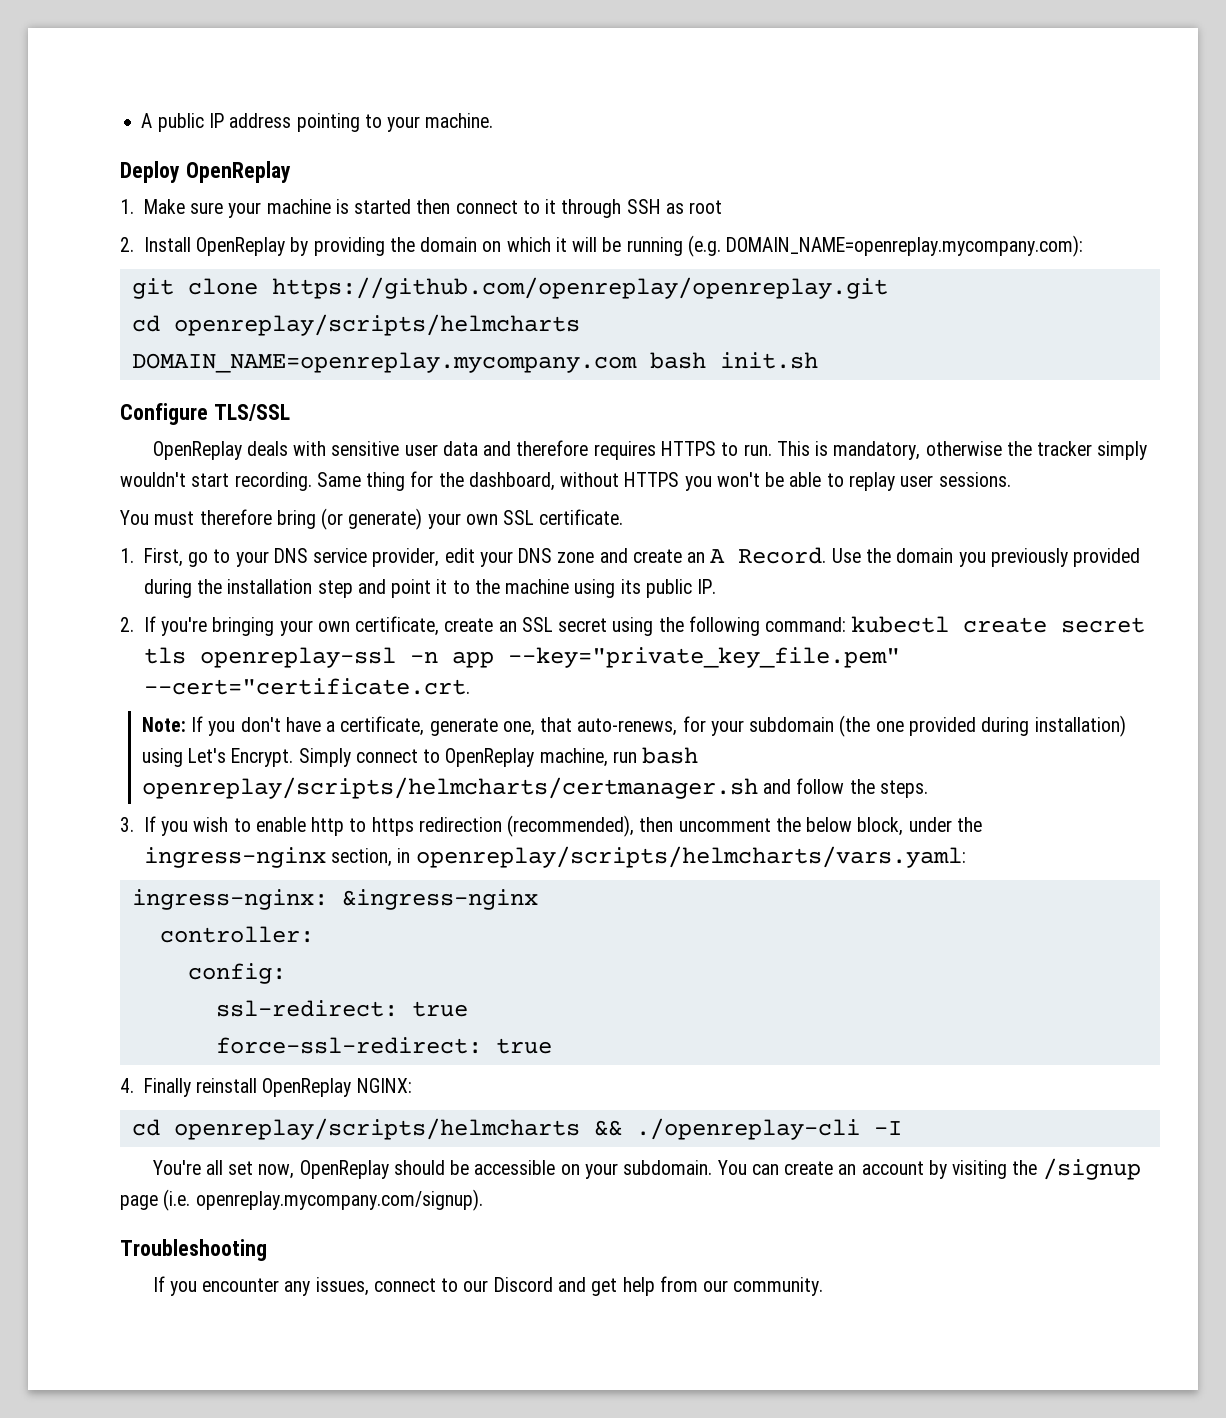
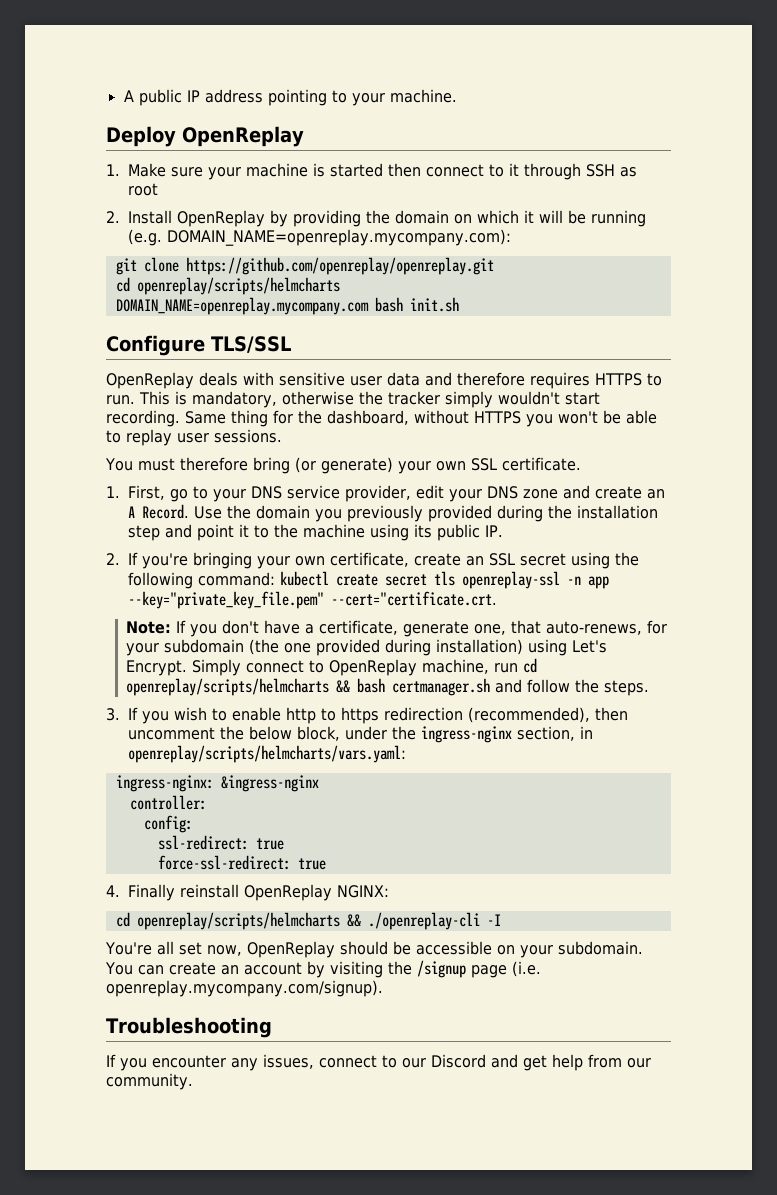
- Simply connect to OpenReplay machine, run bash openreplay/scripts/helmcharts/certmanager.sh and follow the steps.
+ Simply connect to OpenReplay machine, run cd openreplay/scripts/helmcharts && bash certmanager.sh and follow the steps.

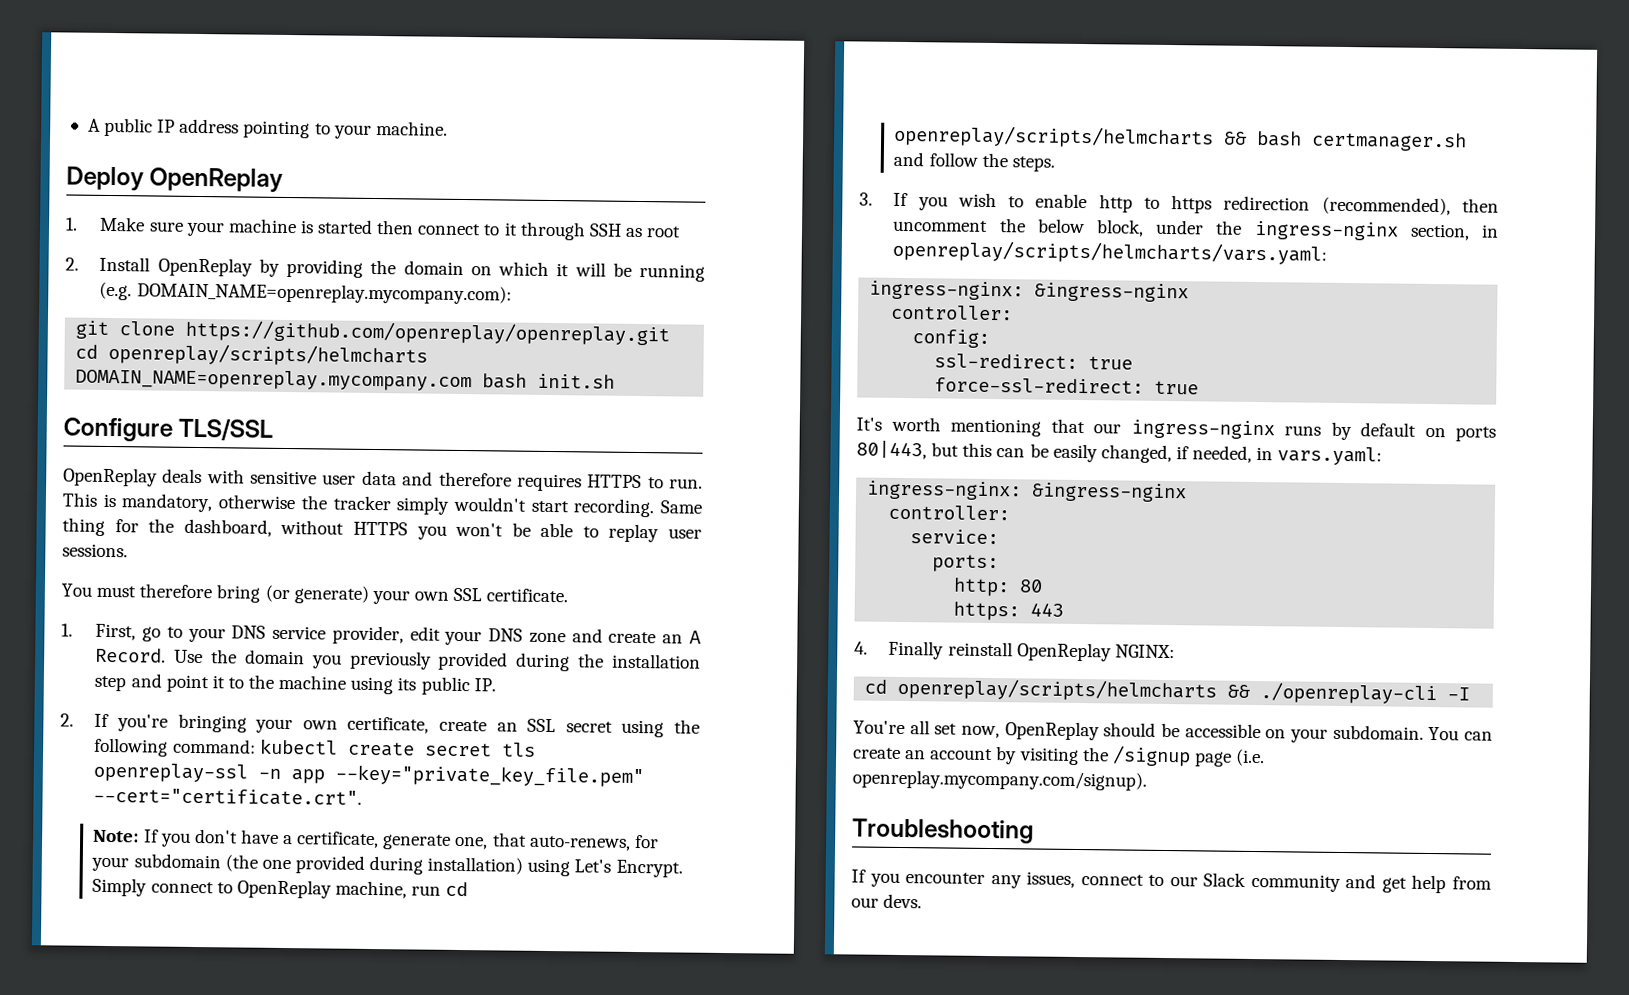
- 2. If you're bringing your own certificate, create an SSL secret using the following command: kubectl create secret tls openreplay-ssl -n app --key="private_key_file.pem" --cert="certificate.crt.
+ 2. If you're bringing your own certificate, create an SSL secret using the following command: kubectl create secret tls openreplay-ssl -n app --key="private_key_file.pem" --cert="certificate.crt".
+ It's worth mentioning that our ingress-nginx runs by default on ports 80|443, but this can be easily changed, if needed, in vars.yaml:
+ ingress-nginx: &ingress-nginx
+ controller:
+ service:
+ ports:
+ http: 80
+ https: 443
- If you encounter any issues, connect to our Discord and get help from our community.
+ If you encounter any issues, connect to our Slack community and get help from our devs.

